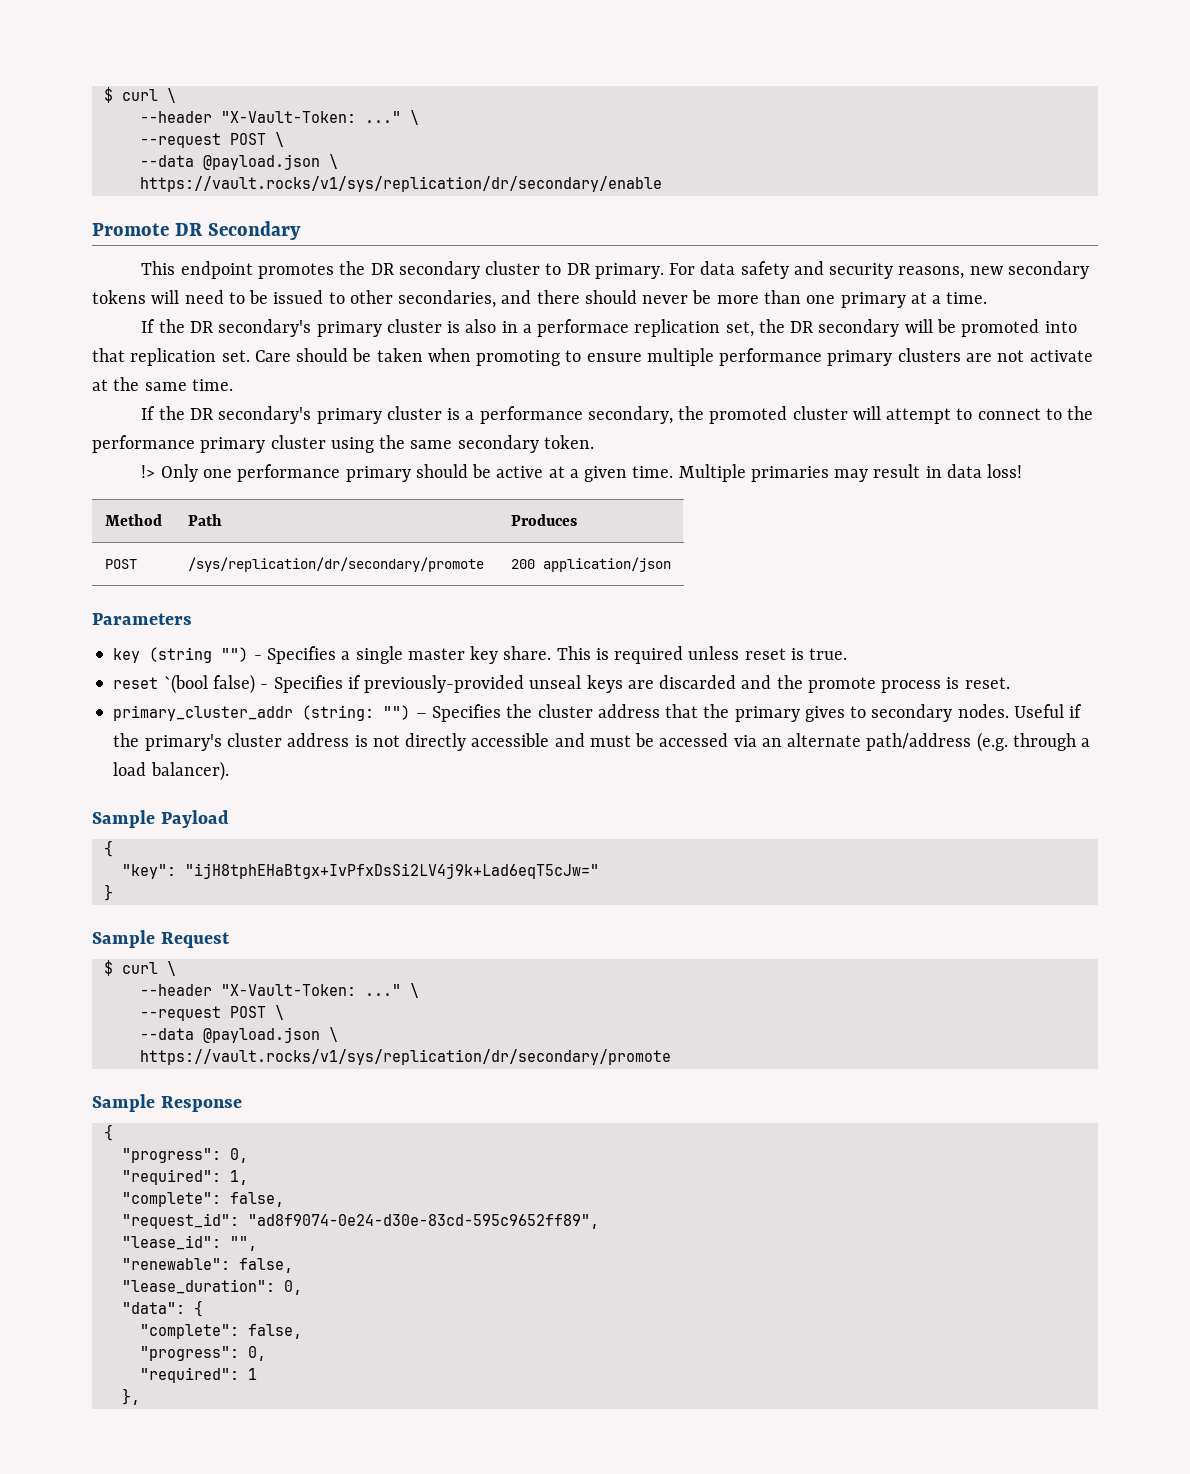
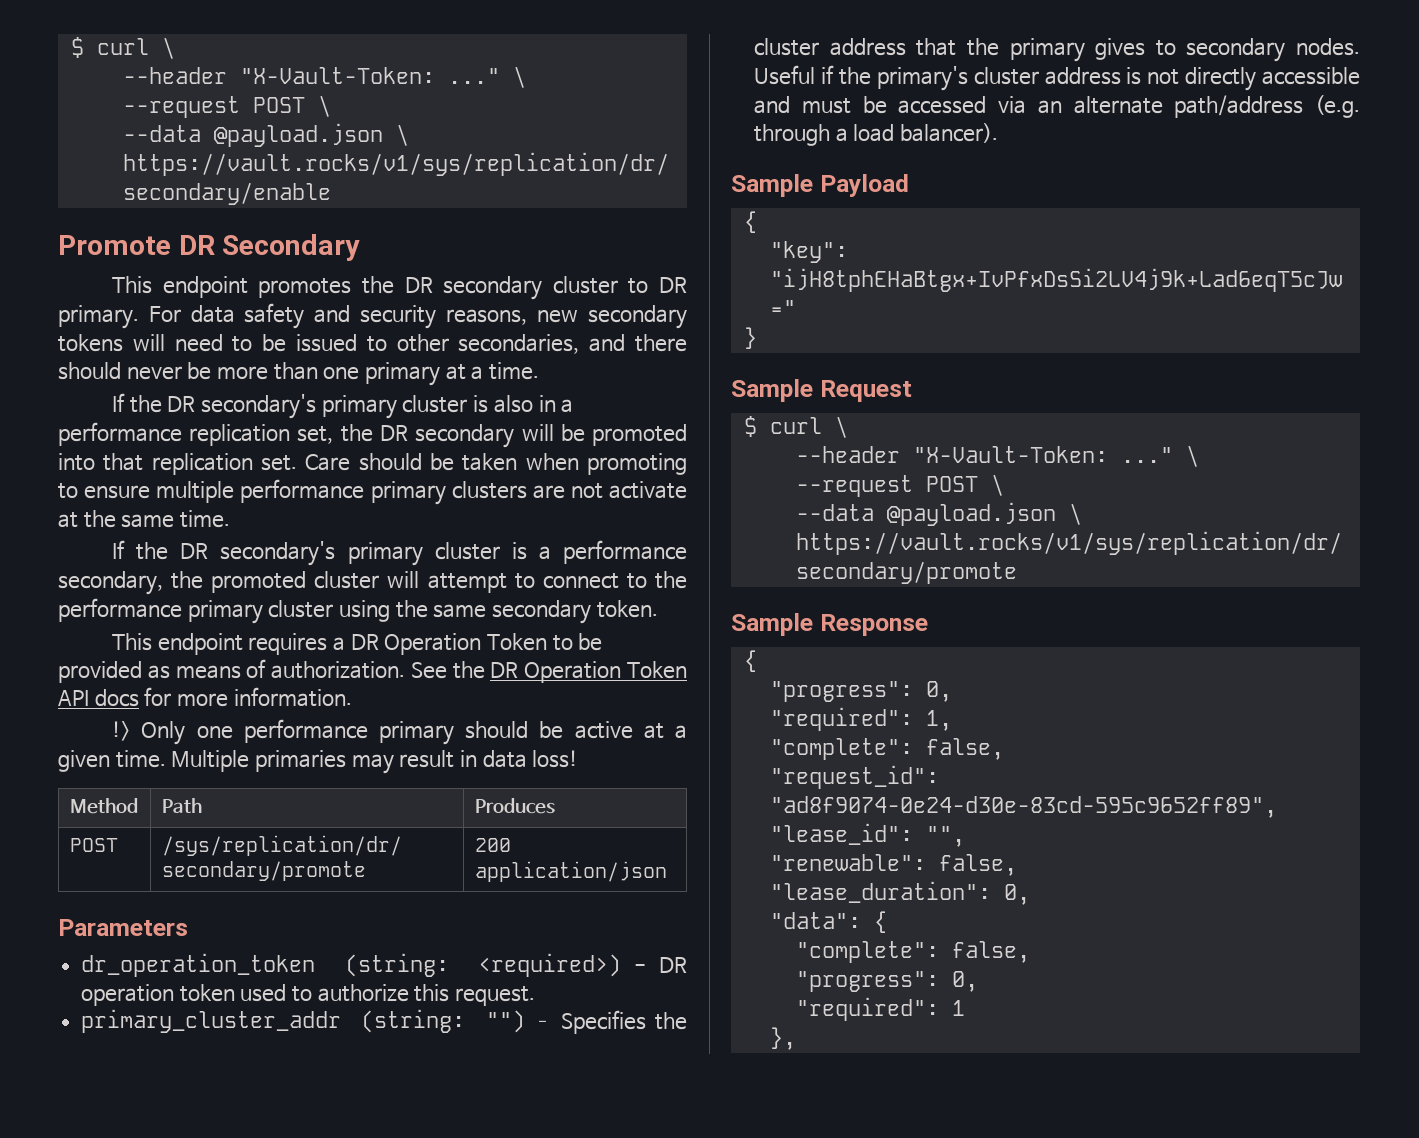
- If the DR secondary's primary cluster is also in a performace replication set, the DR secondary will be promoted into that replication set.
+ If the DR secondary's primary cluster is also in a performance replication set, the DR secondary will be promoted into that replication set.
+ This endpoint requires a DR Operation Token to be provided as means of authorization. See the DR Operation Token API docs for more information.
- key (string "") - Specifies a single master key share. This is required unless reset is true.
- reset `(bool false) - Specifies if previously-provided unseal keys are discarded and the promote process is reset.
+ dr_operation_token (string: <required>) - DR operation token used to authorize this request.

